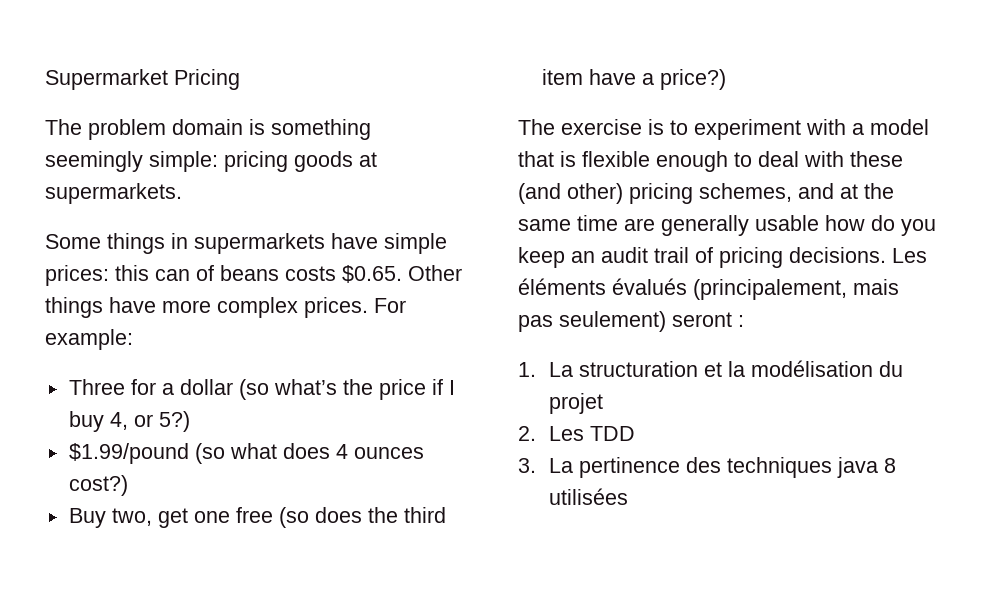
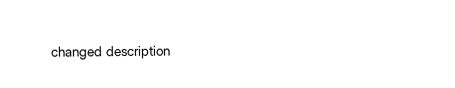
- Supermarket Pricing
- The problem domain is something seemingly simple: pricing goods at supermarkets.
- Some things in supermarkets have simple prices: this can of beans costs $0.65. Other things have more complex prices. For example:
- Three for a dollar (so what’s the price if I buy 4, or 5?)
- $1.99/pound (so what does 4 ounces cost?)
- Buy two, get one free (so does the third item have a price?)
- The exercise is to experiment with a model that is flexible enough to deal with these (and other) pricing schemes, and at the same time are generally usable how do you keep an audit trail of pricing decisions. Les éléments évalués (principalement, mais pas seulement) seront :
- 1. La structuration et la modélisation du projet
- 2. Les TDD
- 3. La pertinence des techniques java 8 utilisées
+ changed description

